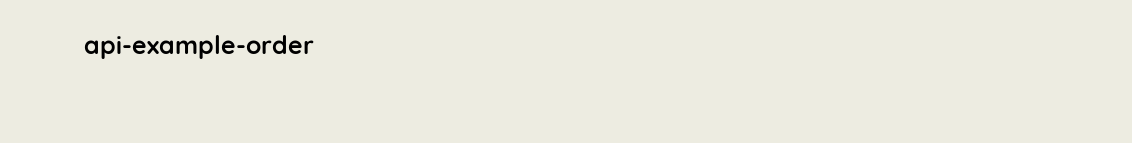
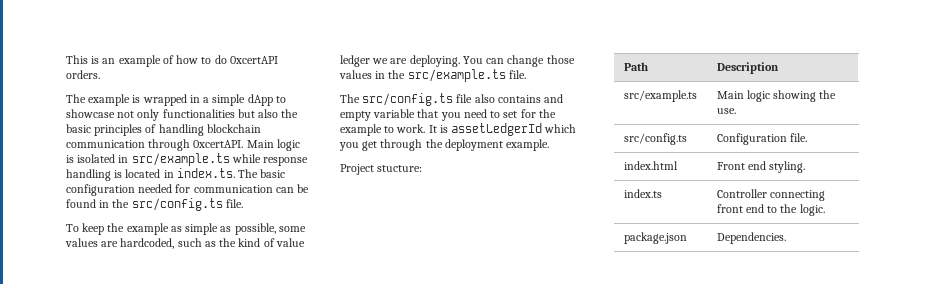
- api-example-order
+ This is an example of how to do 0xcertAPI orders.
+ The example is wrapped in a simple dApp to showcase not only functionalities but also the basic principles of handling blockchain communication through 0xcertAPI. Main logic is isolated in src/example.ts while response handling is located in index.ts. The basic configuration needed for communication can be found in the src/config.ts file.
+ To keep the example as simple as possible, some values are hardcoded, such as the kind of value ledger we are deploying. You can change those values in the src/example.ts file.
+ The src/config.ts file also contains and empty variable that you need to set for the example to work. It is assetLedgerId which you get through the deployment example.
+ Project stucture:
+ Path | Description
+ src/example.ts | Main logic showing the use.
+ src/config.ts | Configuration file.
+ index.html | Front end styling.
+ index.ts | Controller connecting front end to the logic.
+ package.json | Dependencies.

